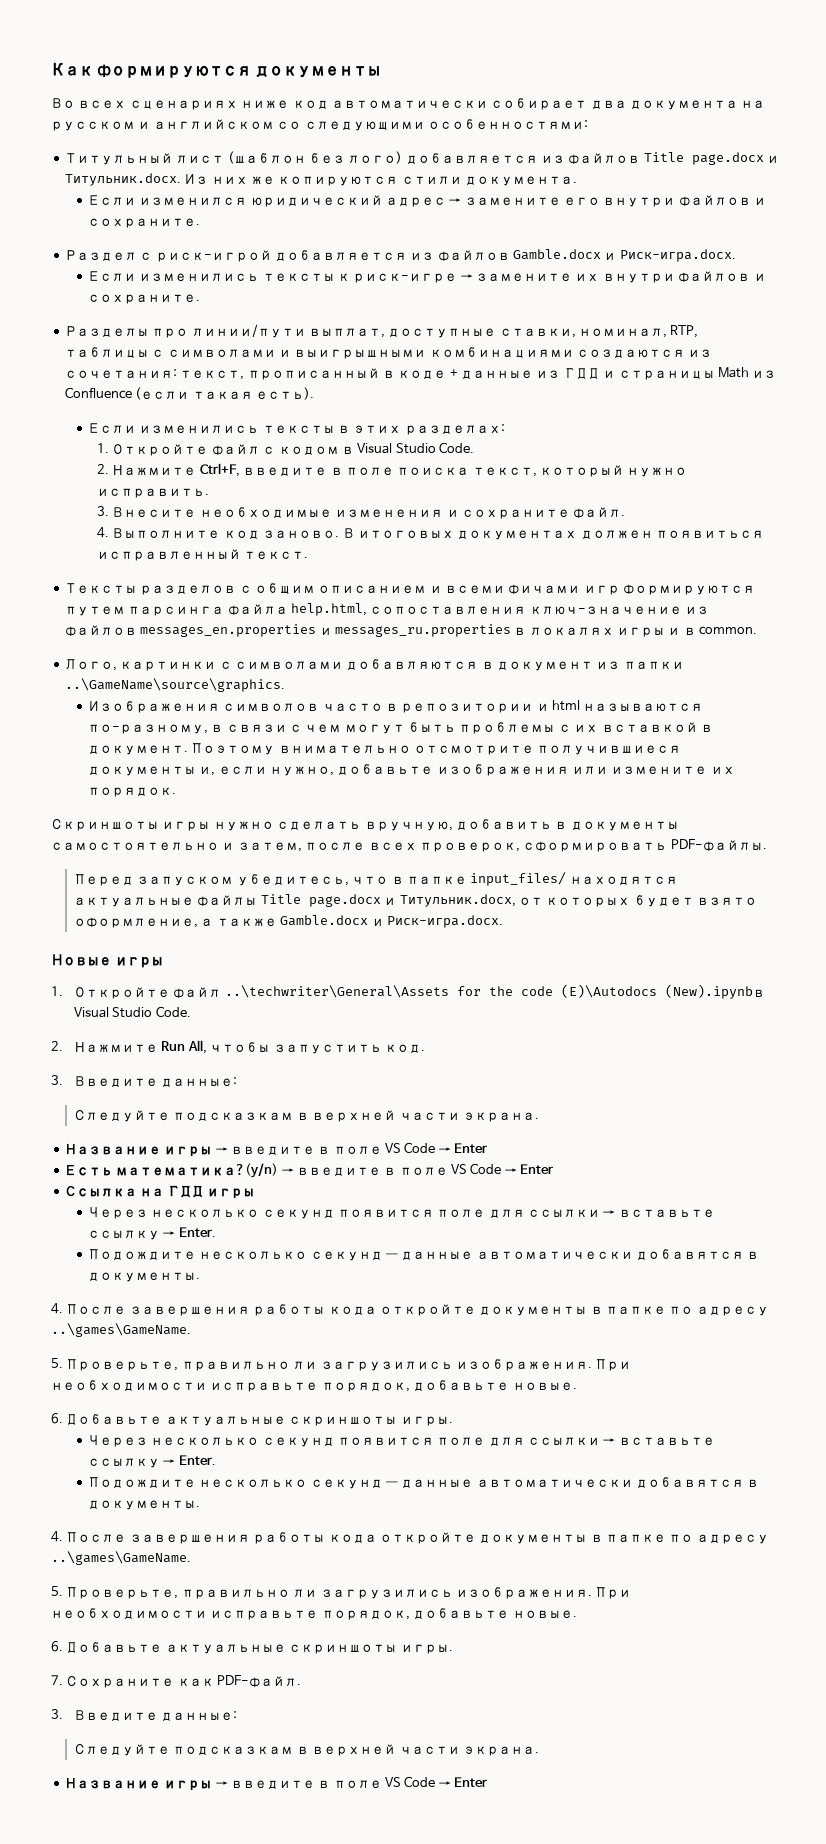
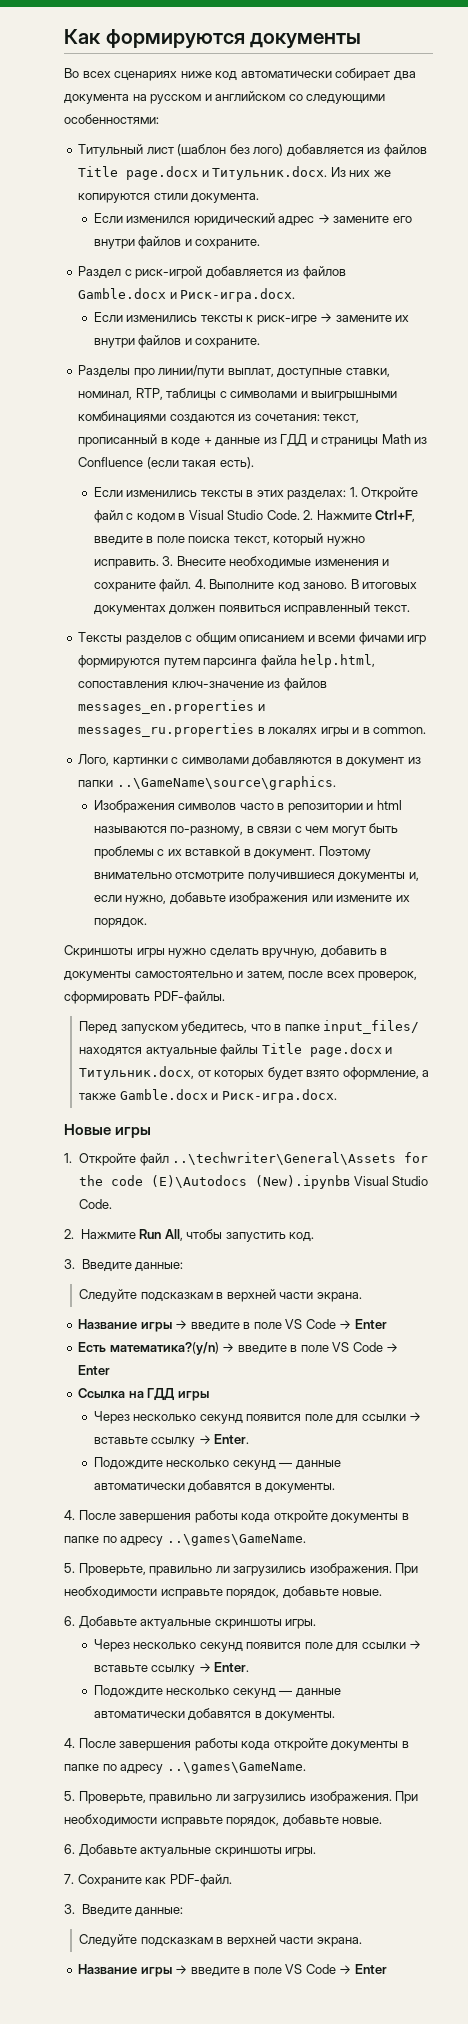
- Если изменились тексты в этих разделах:
- 1. Откройте файл с кодом в Visual Studio Code.
- 2. Нажмите Ctrl+F, введите в поле поиска текст, который нужно исправить.
- 3. Внесите необходимые изменения и сохраните файл.
- 4. Выполните код заново.
+ Если изменились тексты в этих разделах: 1. Откройте файл с кодом в Visual Studio Code. 2. Нажмите Ctrl+F, введите в поле поиска текст, который нужно исправить. 3. Внесите необходимые изменения и сохраните файл. 4. Выполните код заново.

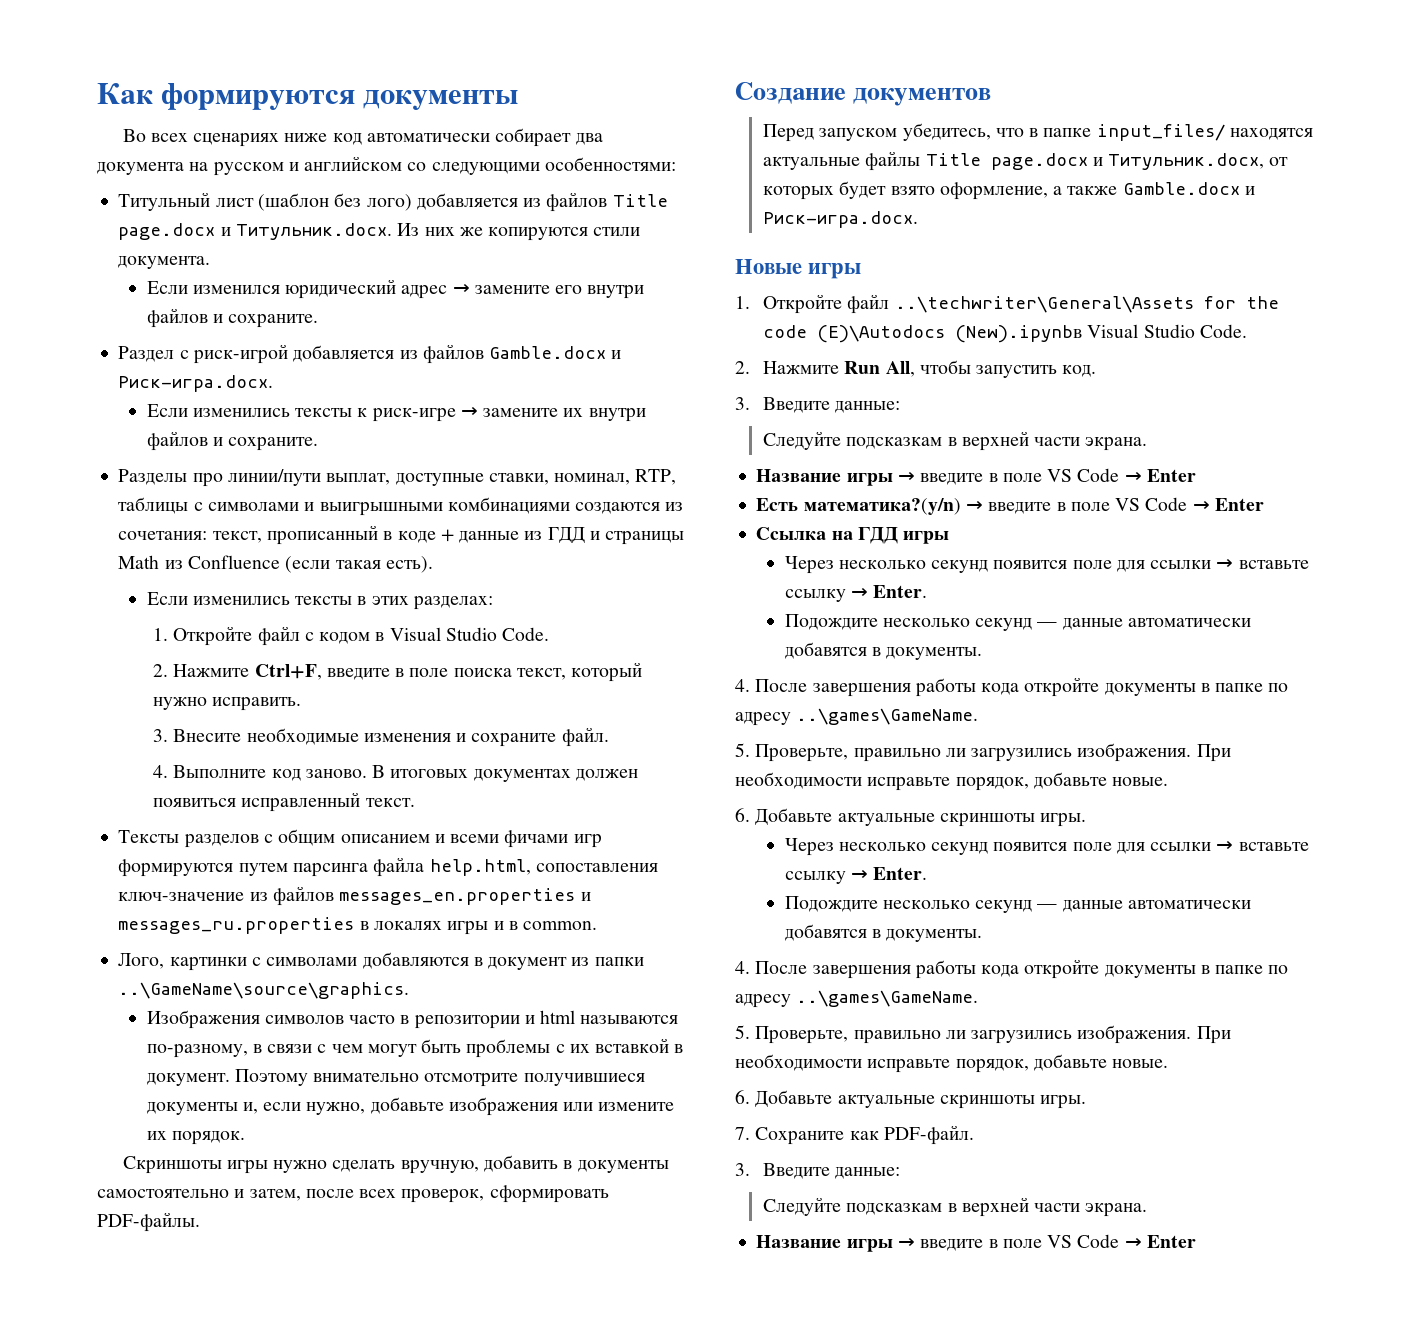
- Если изменились тексты в этих разделах: 1. Откройте файл с кодом в Visual Studio Code. 2. Нажмите Ctrl+F, введите в поле поиска текст, который нужно исправить. 3. Внесите необходимые изменения и сохраните файл. 4. Выполните код заново.
+ Если изменились тексты в этих разделах:
+ 1. Откройте файл с кодом в Visual Studio Code.
+ 2. Нажмите Ctrl+F, введите в поле поиска текст, который нужно исправить.
+ 3. Внесите необходимые изменения и сохраните файл.
+ 4. Выполните код заново.
+ Создание документов

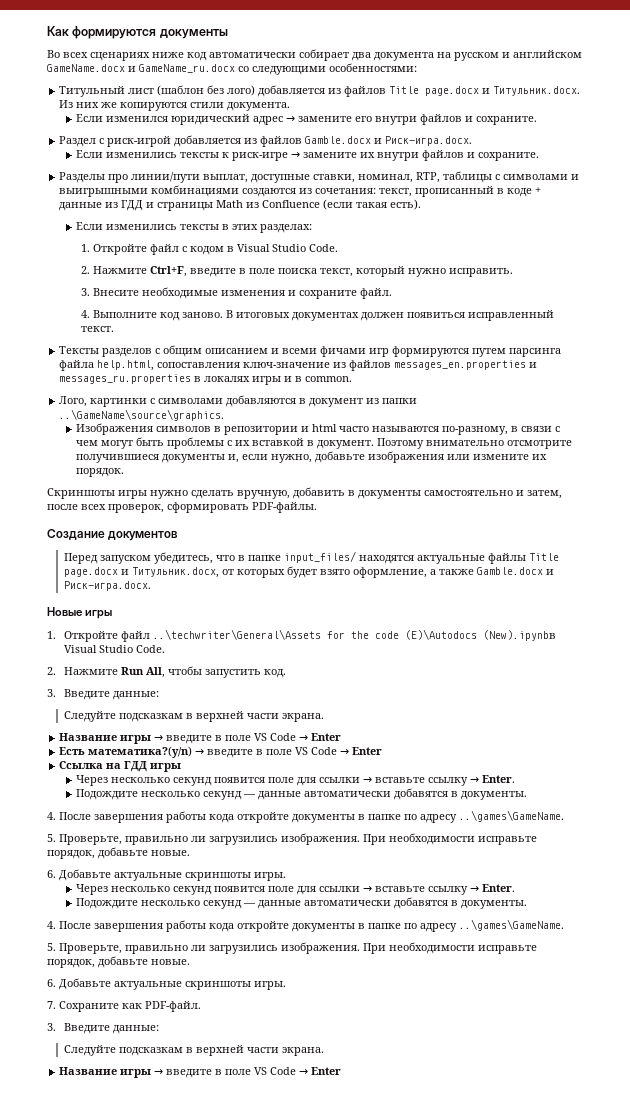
- Во всех сценариях ниже код автоматически собирает два документа на русском и английском со следующими особенностями:
+ Во всех сценариях ниже код автоматически собирает два документа на русском и английском GameName.docx и GameName_ru.docx со следующими особенностями:
- Изображения символов часто в репозитории и html называются по-разному, в связи с чем могут быть проблемы с их вставкой в документ.
+ Изображения символов в репозитории и html часто называются по-разному, в связи с чем могут быть проблемы с их вставкой в документ.

